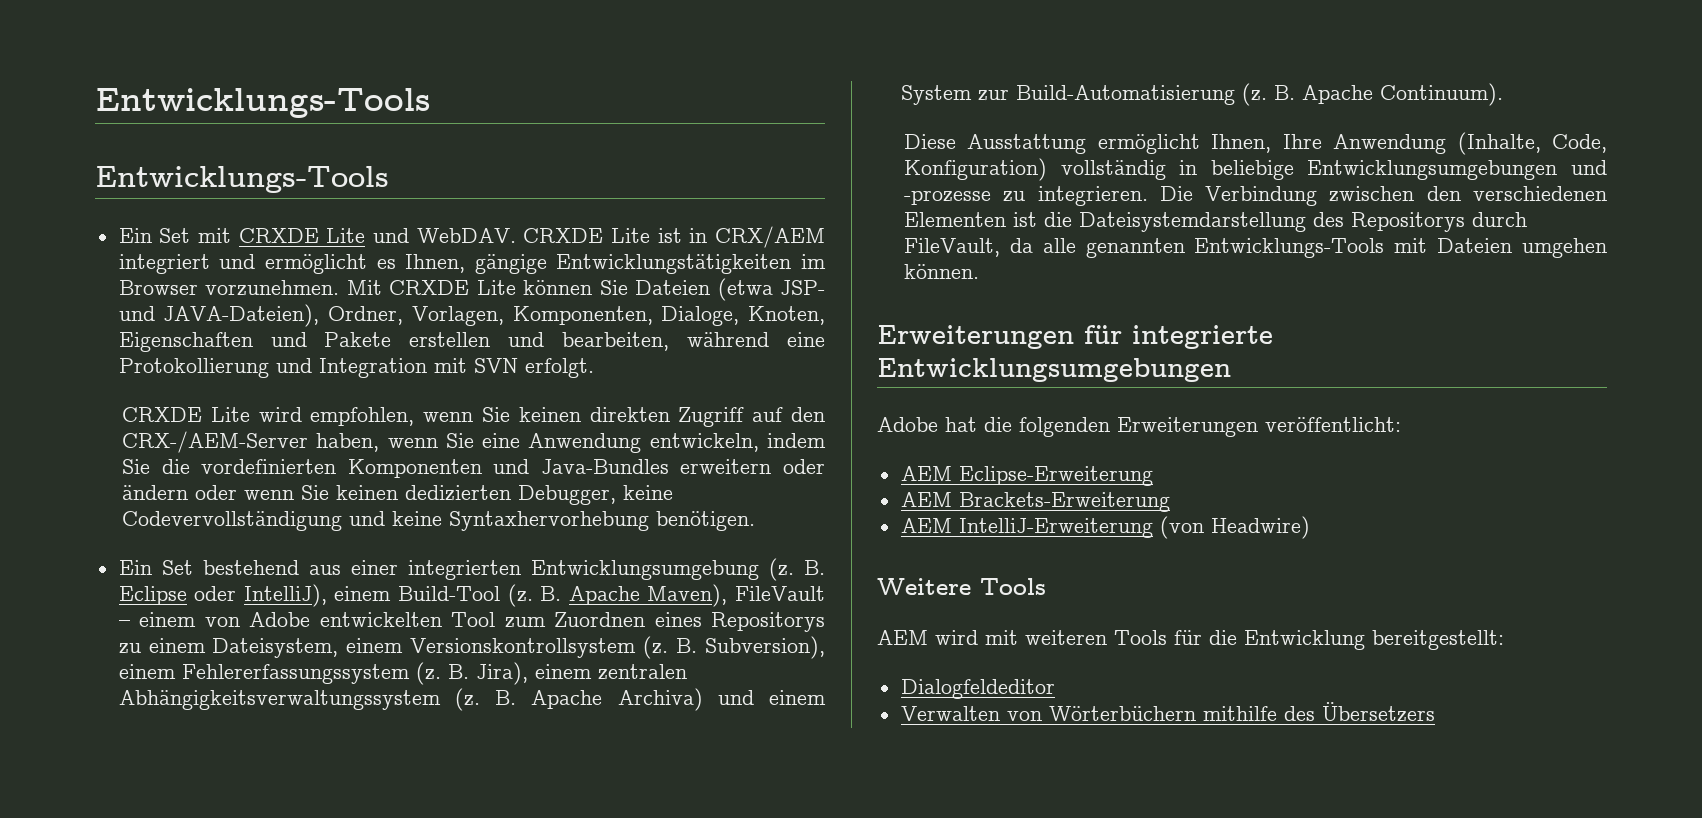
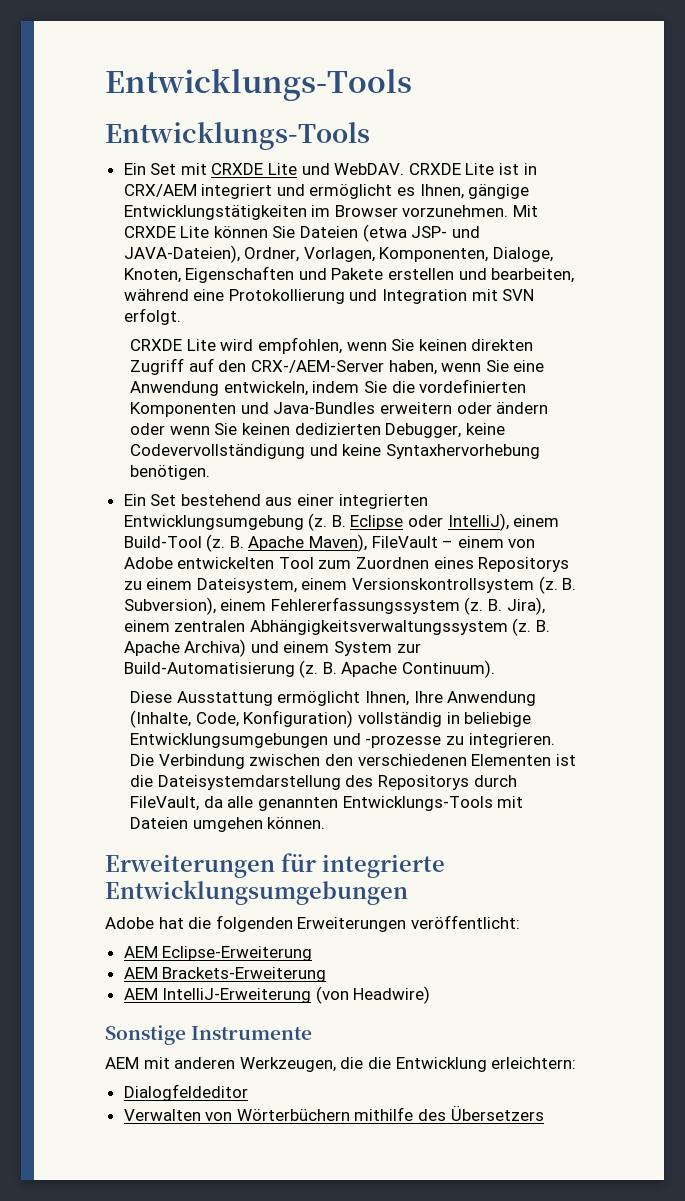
- Weitere Tools
- AEM wird mit weiteren Tools für die Entwicklung bereitgestellt:
+ Sonstige Instrumente
+ AEM mit anderen Werkzeugen, die die Entwicklung erleichtern:

